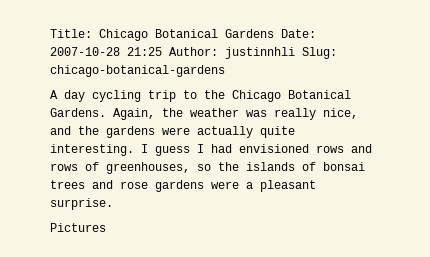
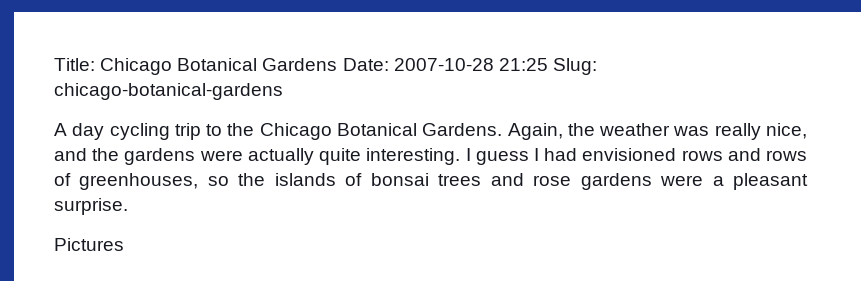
- Title: Chicago Botanical Gardens Date: 2007-10-28 21:25 Author: justinnhli Slug: chicago-botanical-gardens
+ Title: Chicago Botanical Gardens Date: 2007-10-28 21:25 Slug: chicago-botanical-gardens

